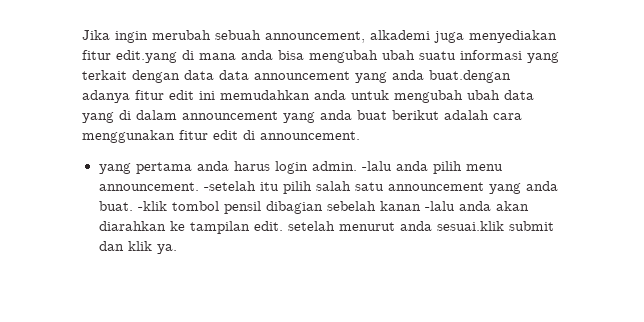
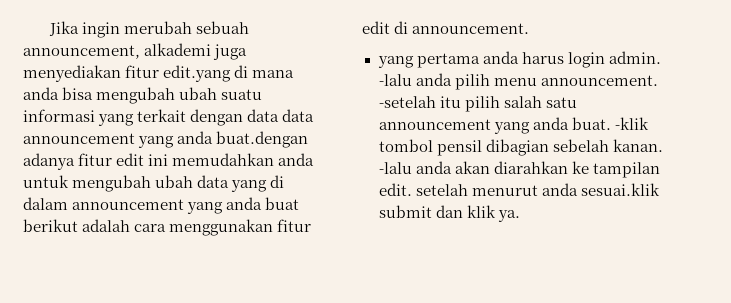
- -klik tombol pensil dibagian sebelah kanan -lalu anda akan diarahkan ke tampilan edit. setelah menurut anda sesuai.klik submit dan klik ya.
+ -klik tombol pensil dibagian sebelah kanan. -lalu anda akan diarahkan ke tampilan edit. setelah menurut anda sesuai.klik submit dan klik ya.

